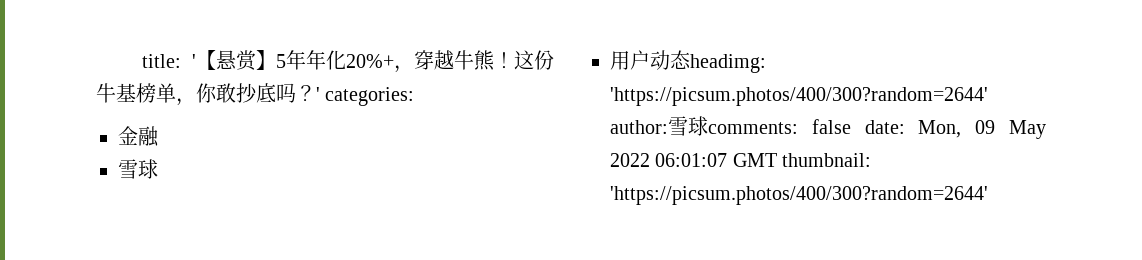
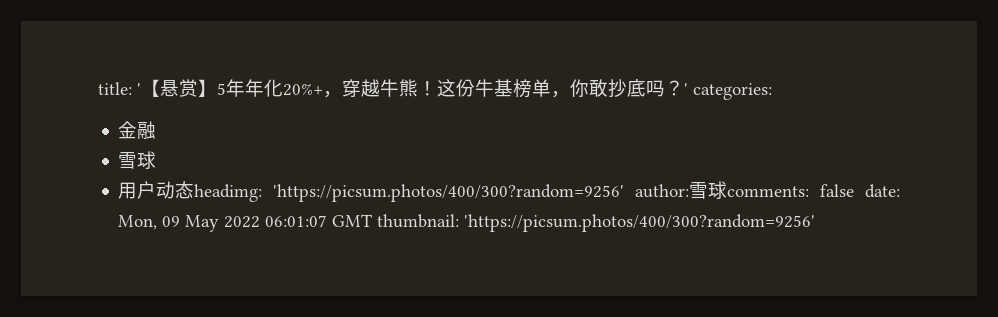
- 用户动态headimg: 'https://picsum.photos/400/300?random=2644' author:雪球comments: false date: Mon, 09 May 2022 06:01:07 GMT thumbnail: 'https://picsum.photos/400/300?random=2644'
+ 用户动态headimg: 'https://picsum.photos/400/300?random=9256' author:雪球comments: false date: Mon, 09 May 2022 06:01:07 GMT thumbnail: 'https://picsum.photos/400/300?random=9256'

